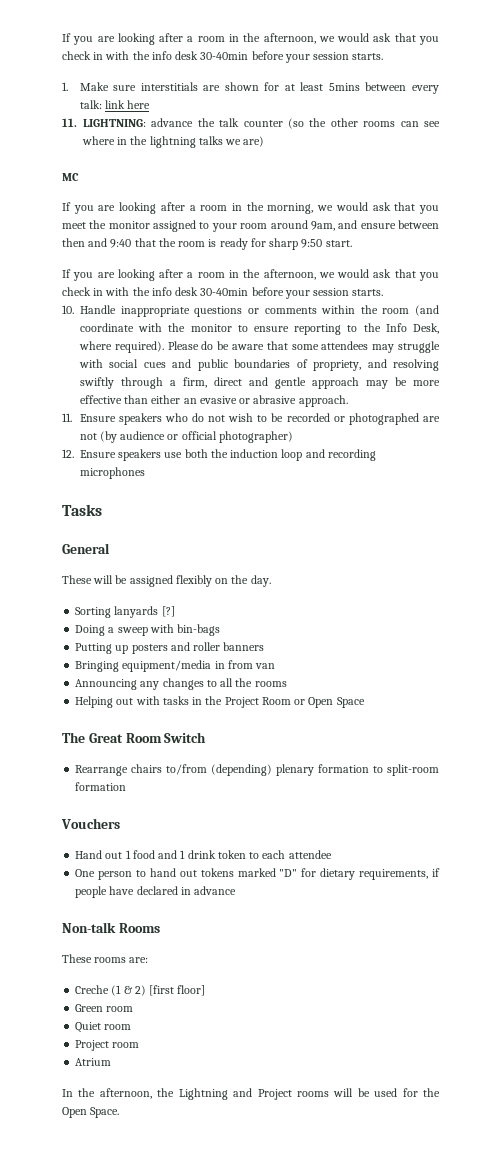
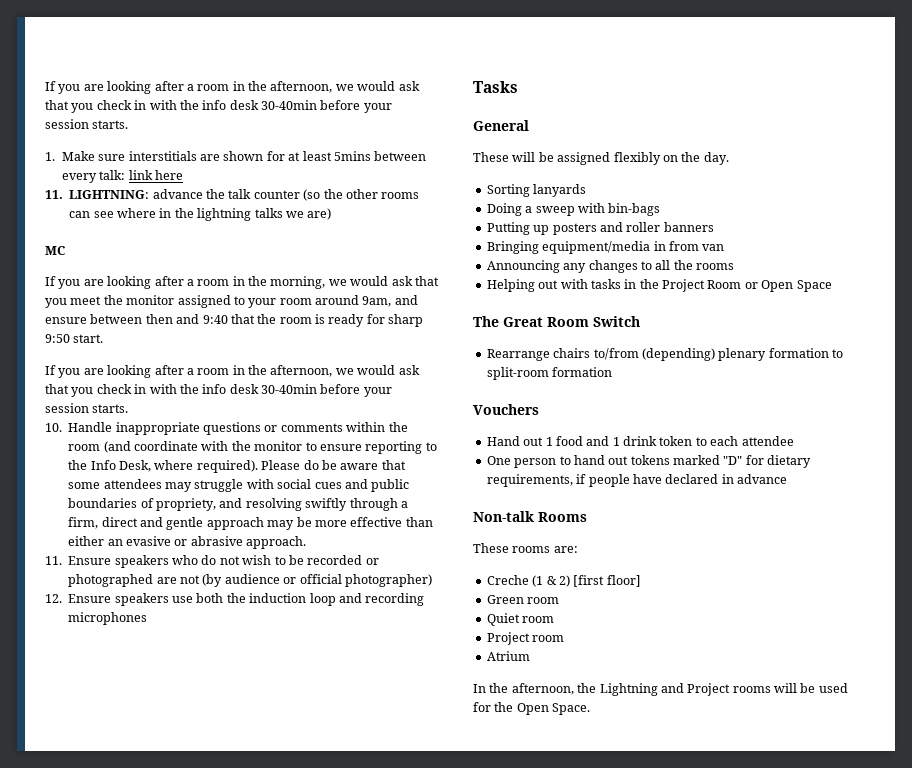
- Sorting lanyards [?]
+ Sorting lanyards

